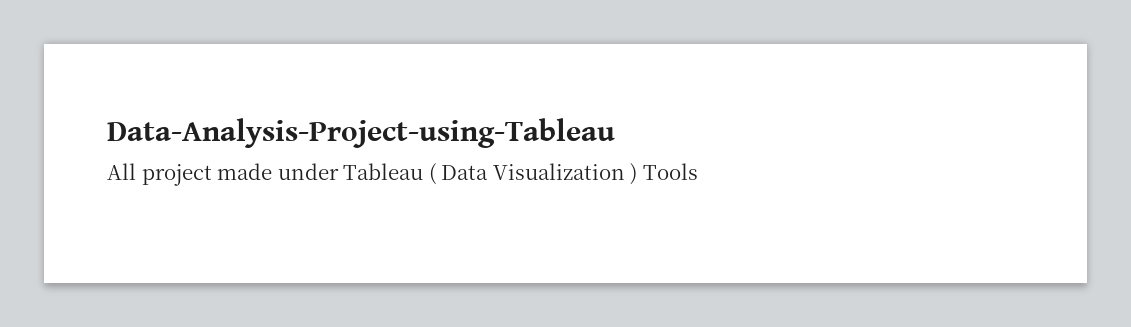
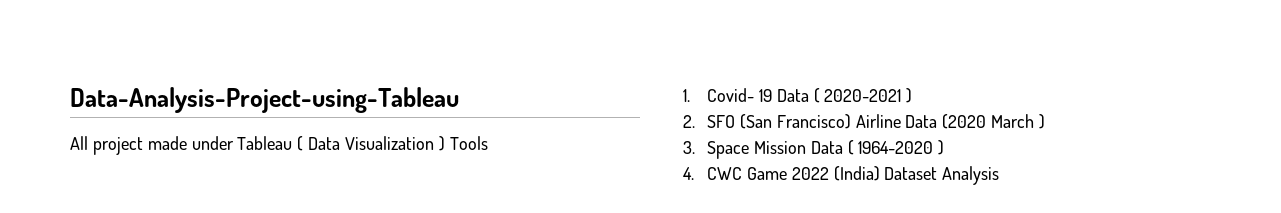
+ 1. Covid- 19 Data ( 2020-2021 )
+ 2. SFO (San Francisco) Airline Data (2020 March )
+ 3. Space Mission Data ( 1964-2020 )
+ 4. CWC Game 2022 (India) Dataset Analysis

